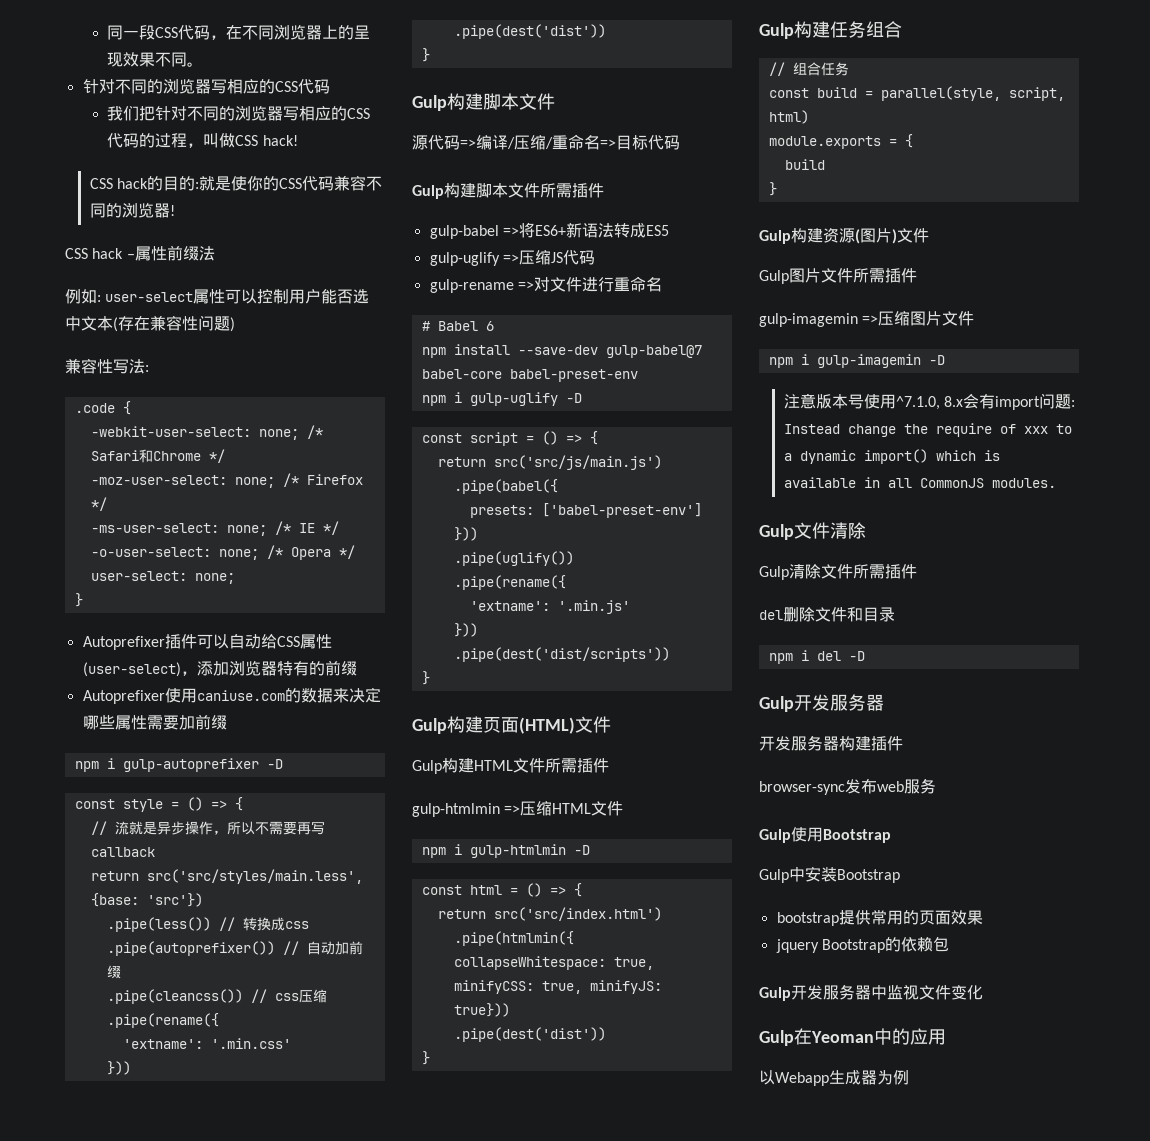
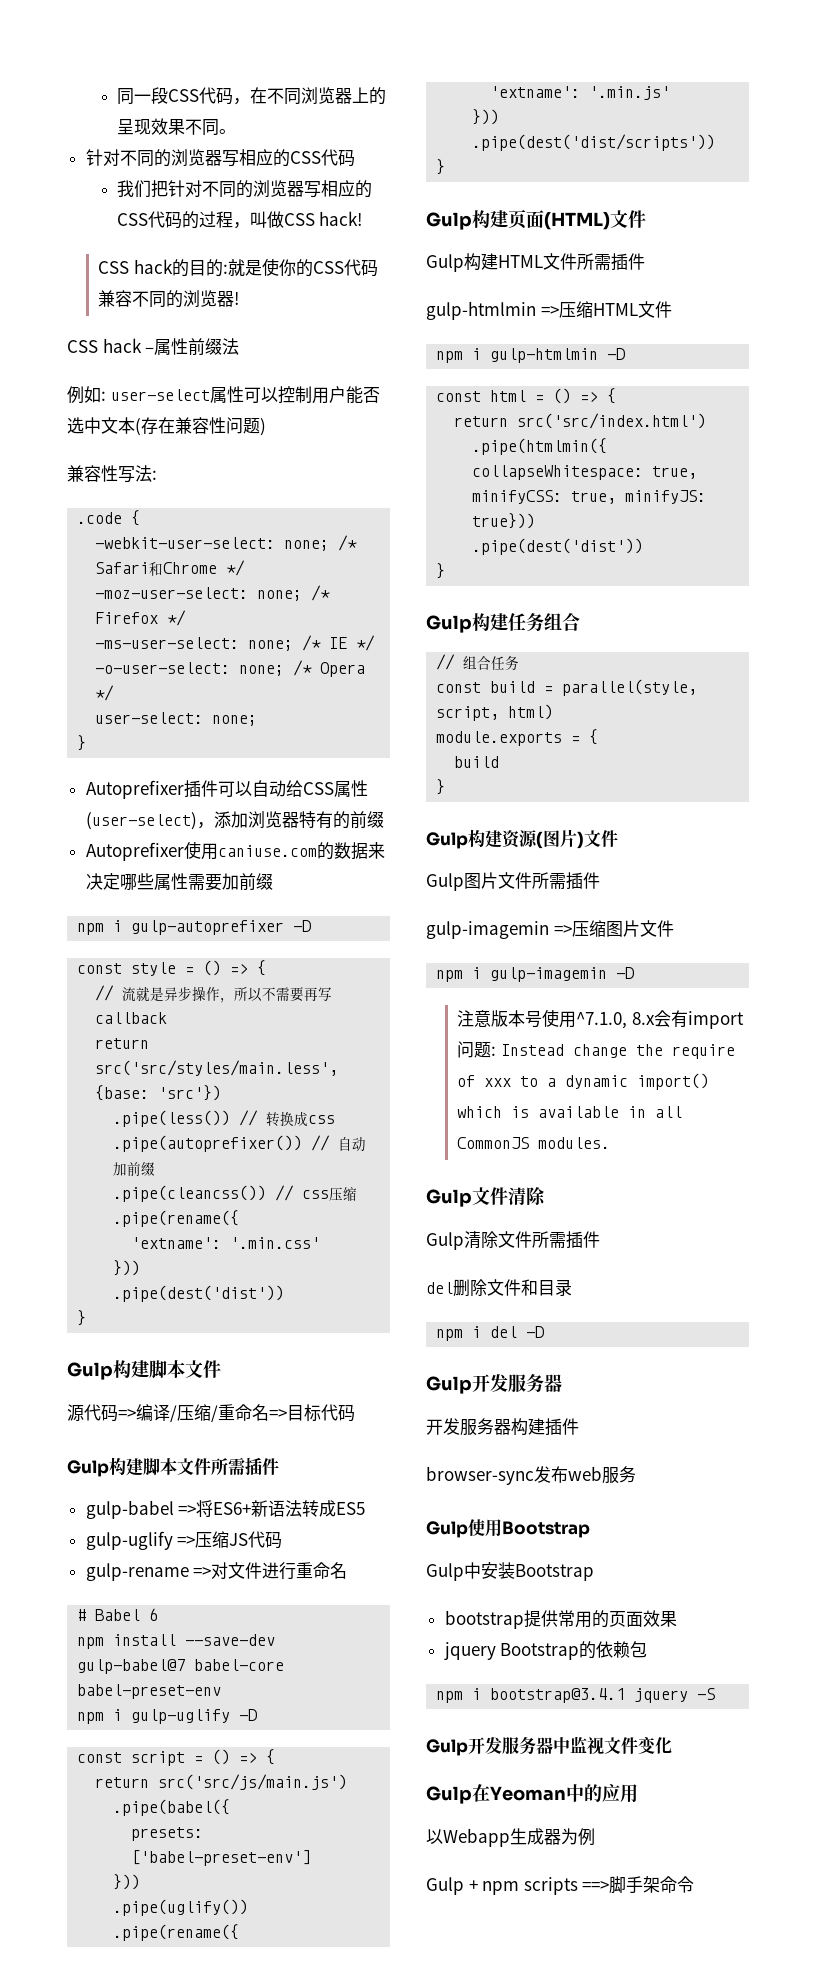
+ npm i bootstrap@3.4.1 jquery -S
+ Gulp + npm scripts ==>脚手架命令

